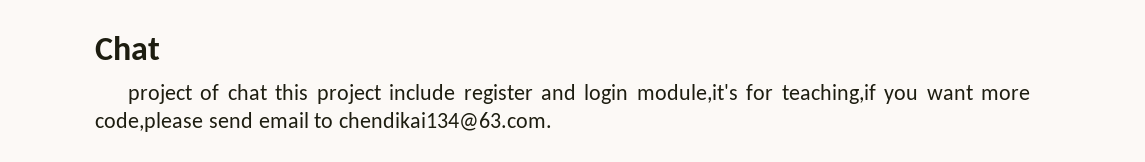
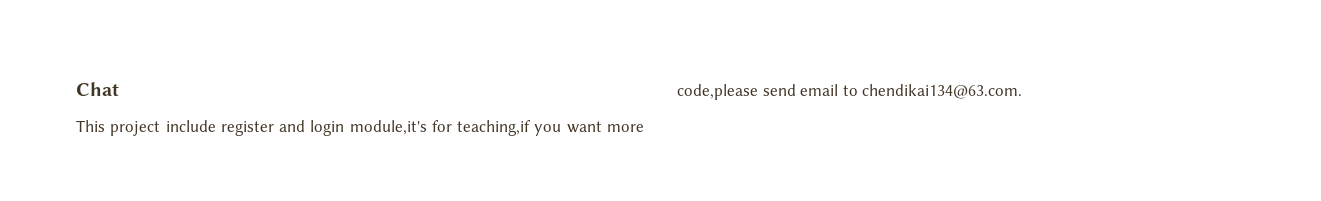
- project of chat this project include register and login module,it's for teaching,if you want more code,please send email to chendikai134@63.com.
+ This project include register and login module,it's for teaching,if you want more code,please send email to chendikai134@63.com.

